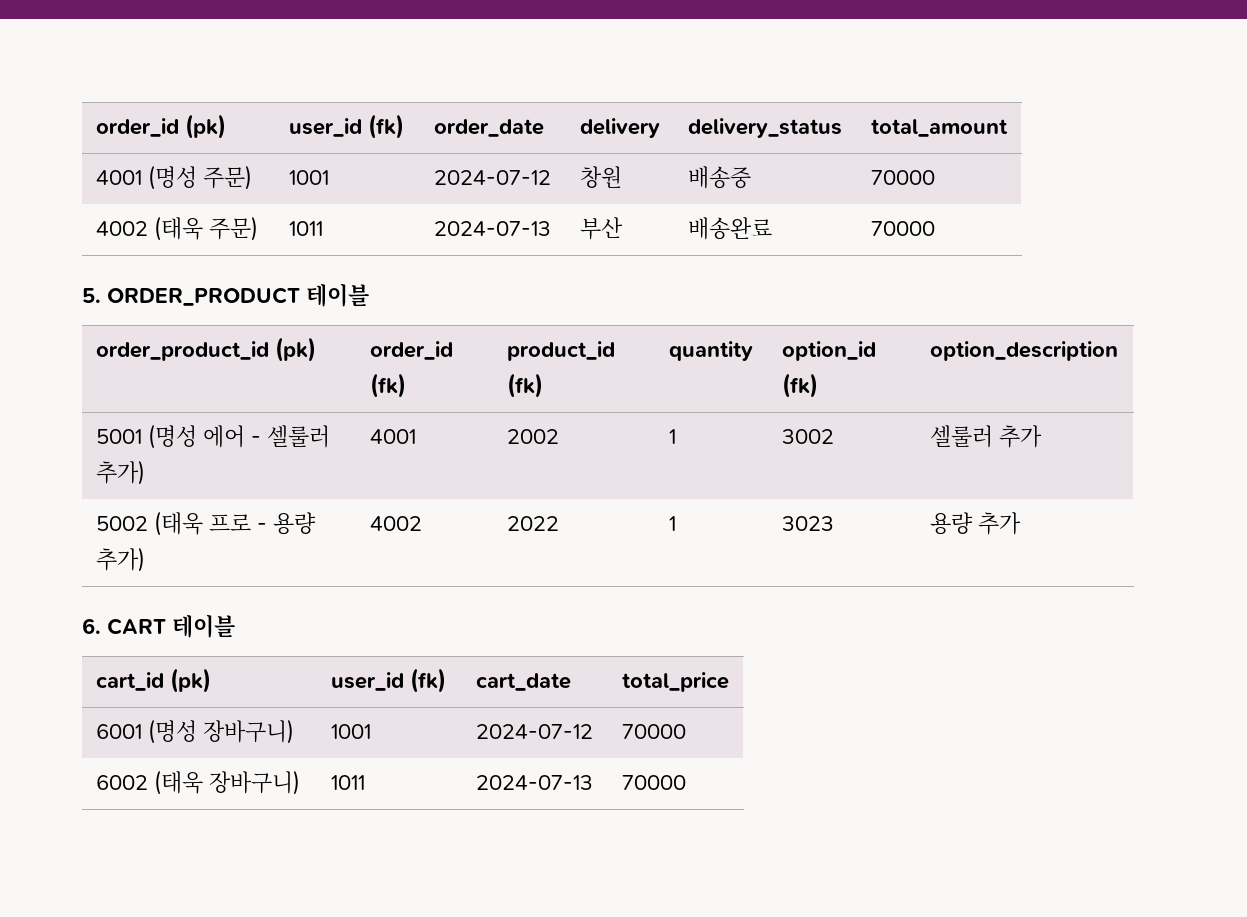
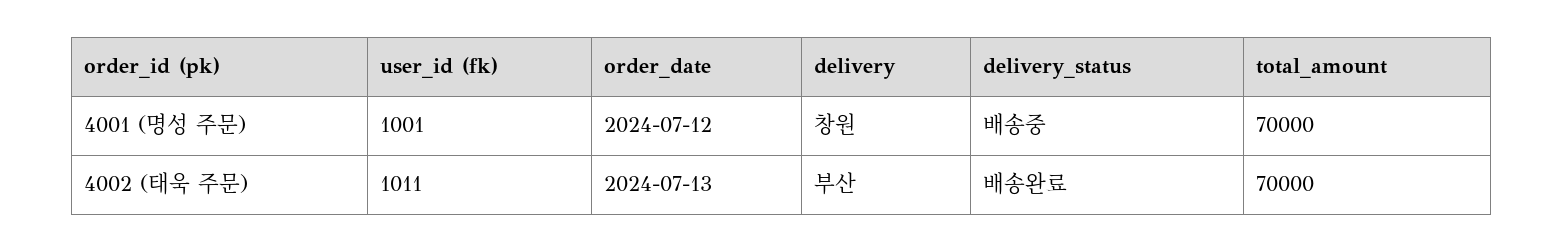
- 5. ORDER_PRODUCT 테이블
- order_product_id (pk) | order_id (fk) | product_id (fk) | quantity | option_id (fk) | option_description
- 5001 (명성 에어 - 셀룰러 추가) | 4001 | 2002 | 1 | 3002 | 셀룰러 추가
- 5002 (태욱 프로 - 용량 추가) | 4002 | 2022 | 1 | 3023 | 용량 추가
- 6. CART 테이블
- cart_id (pk) | user_id (fk) | cart_date | total_price
- 6001 (명성 장바구니) | 1001 | 2024-07-12 | 70000
- 6002 (태욱 장바구니) | 1011 | 2024-07-13 | 70000

